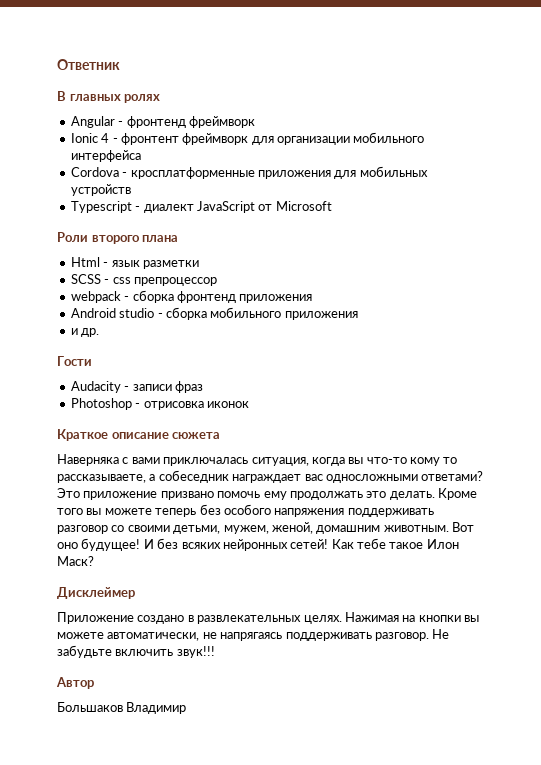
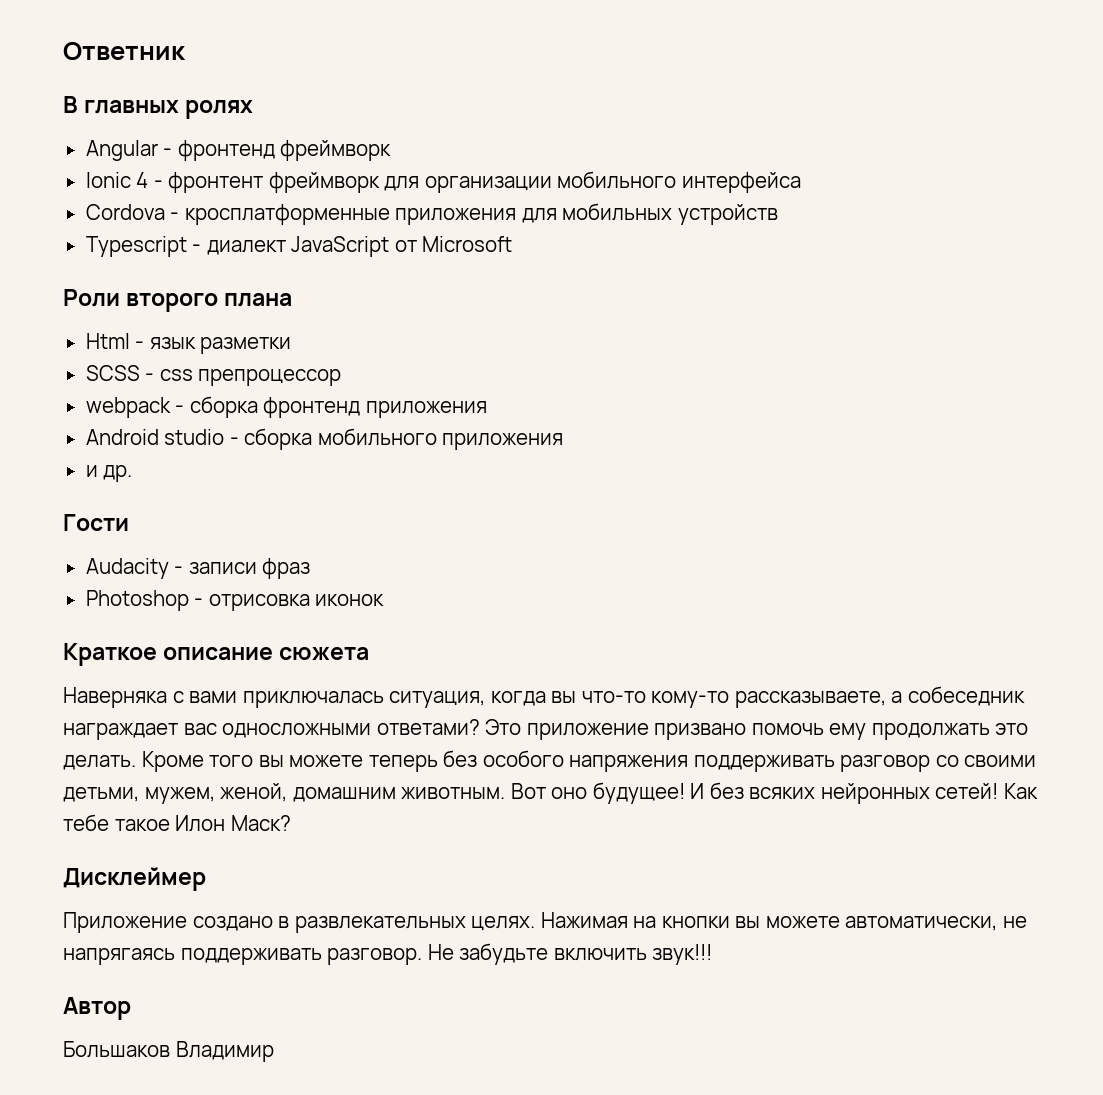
- Наверняка с вами приключалась ситуация, когда вы что-то кому то рассказываете, а собеседник награждает вас односложными ответами?
+ Наверняка с вами приключалась ситуация, когда вы что-то кому-то рассказываете, а собеседник награждает вас односложными ответами?

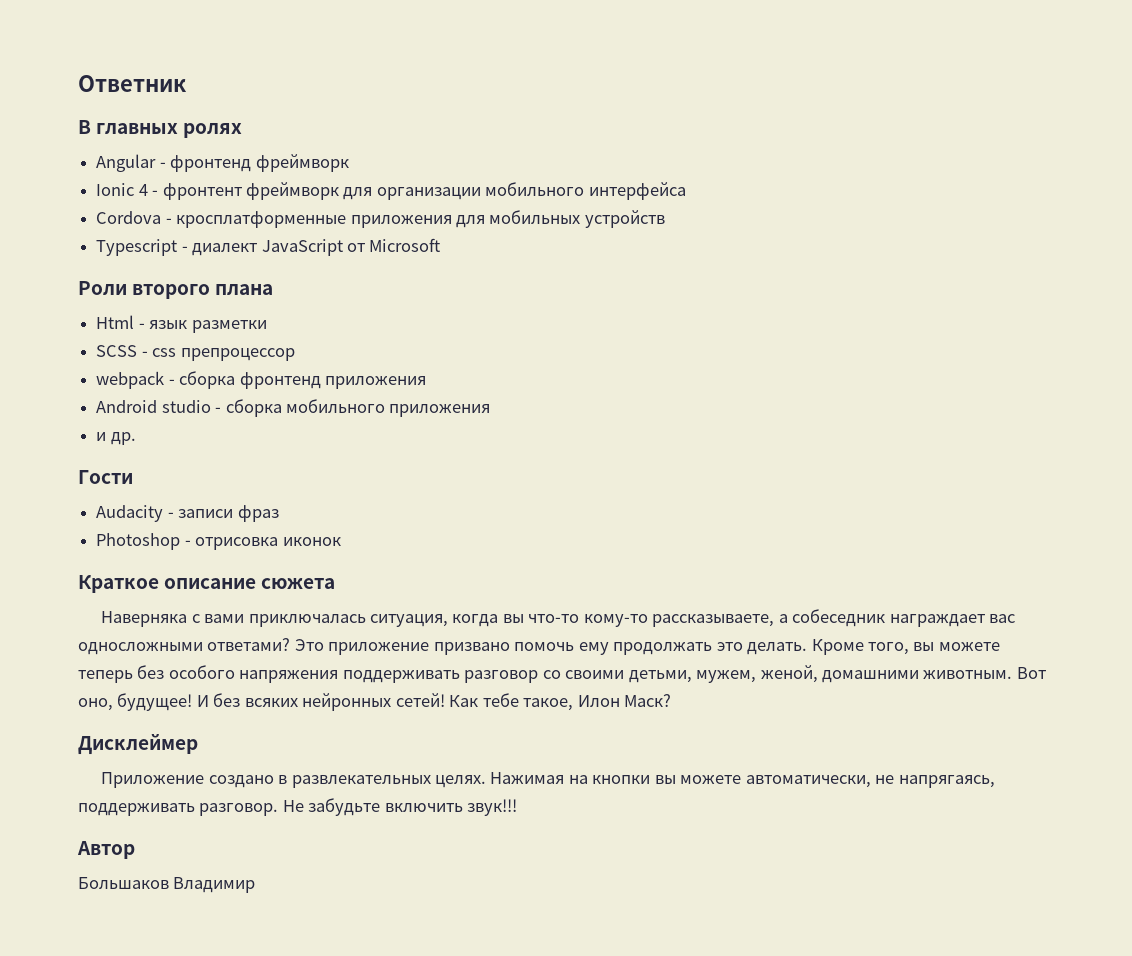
- Кроме того вы можете теперь без особого напряжения поддерживать разговор со своими детьми, мужем, женой, домашним животным.
+ Кроме того, вы можете теперь без особого напряжения поддерживать разговор со своими детьми, мужем, женой, домашними животным.
- Вот оно будущее!
+ Вот оно, будущее!
- Как тебе такое Илон Маск?
+ Как тебе такое, Илон Маск?
- Нажимая на кнопки вы можете автоматически, не напрягаясь поддерживать разговор.
+ Нажимая на кнопки вы можете автоматически, не напрягаясь, поддерживать разговор.

